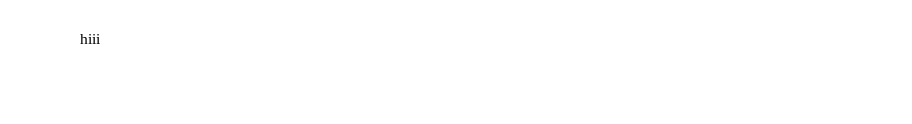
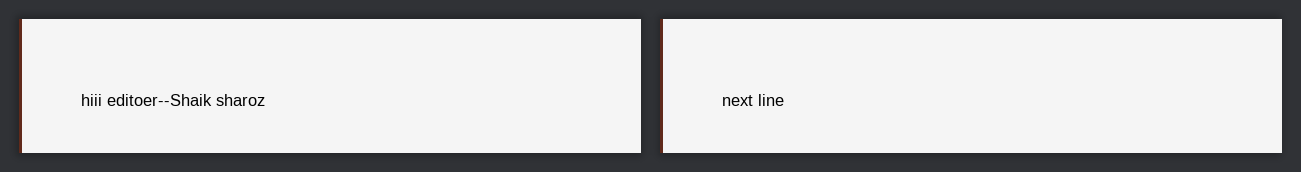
- hiii
+ hiii editoer--Shaik sharoz
+ next line

